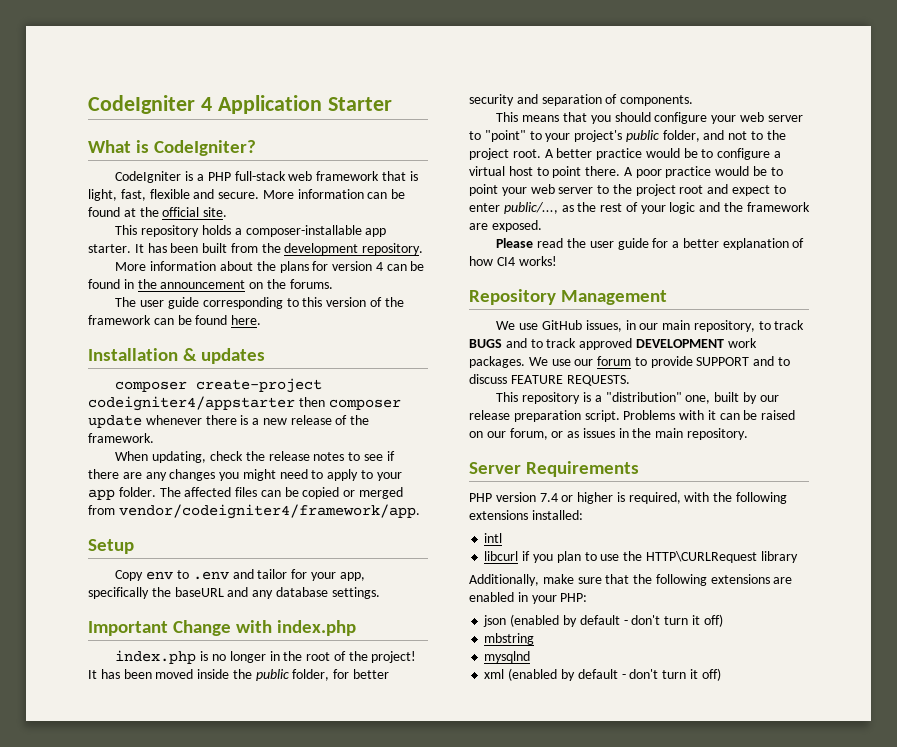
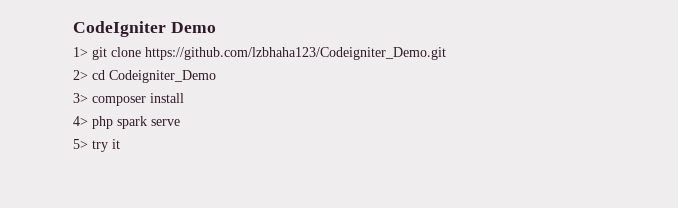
- CodeIgniter 4 Application Starter
- What is CodeIgniter?
- CodeIgniter is a PHP full-stack web framework that is light, fast, flexible and secure. More information can be found at the official site.
- This repository holds a composer-installable app starter. It has been built from the development repository.
- More information about the plans for version 4 can be found in the announcement on the forums.
- The user guide corresponding to this version of the framework can be found here.
- Installation & updates
- composer create-project codeigniter4/appstarter then composer update whenever there is a new release of the framework.
- When updating, check the release notes to see if there are any changes you might need to apply to your app folder. The affected files can be copied or merged from vendor/codeigniter4/framework/app.
- Setup
- Copy env to .env and tailor for your app, specifically the baseURL and any database settings.
- Important Change with index.php
- index.php is no longer in the root of the project! It has been moved inside the public folder, for better security and separation of components.
- This means that you should configure your web server to "point" to your project's public folder, and not to the project root. A better practice would be to configure a virtual host to point there. A poor practice would be to point your web server to the project root and expect to enter public/..., as the rest of your logic and the framework are exposed.
- Please read the user guide for a better explanation of how CI4 works!
- Repository Management
- We use GitHub issues, in our main repository, to track BUGS and to track approved DEVELOPMENT work packages. We use our forum to provide SUPPORT and to discuss FEATURE REQUESTS.
- This repository is a "distribution" one, built by our release preparation script. Problems with it can be raised on our forum, or as issues in the main repository.
- Server Requirements
- PHP version 7.4 or higher is required, with the following extensions installed:
- intl
- libcurl if you plan to use the HTTP\CURLRequest library
- Additionally, make sure that the following extensions are enabled in your PHP:
- json (enabled by default - don't turn it off)
- mbstring
- mysqlnd
- xml (enabled by default - don't turn it off)
+ CodeIgniter Demo
+ 1> git clone https://github.com/lzbhaha123/Codeigniter_Demo.git
+ 2> cd Codeigniter_Demo
+ 3> composer install
+ 4> php spark serve
+ 5> try it

